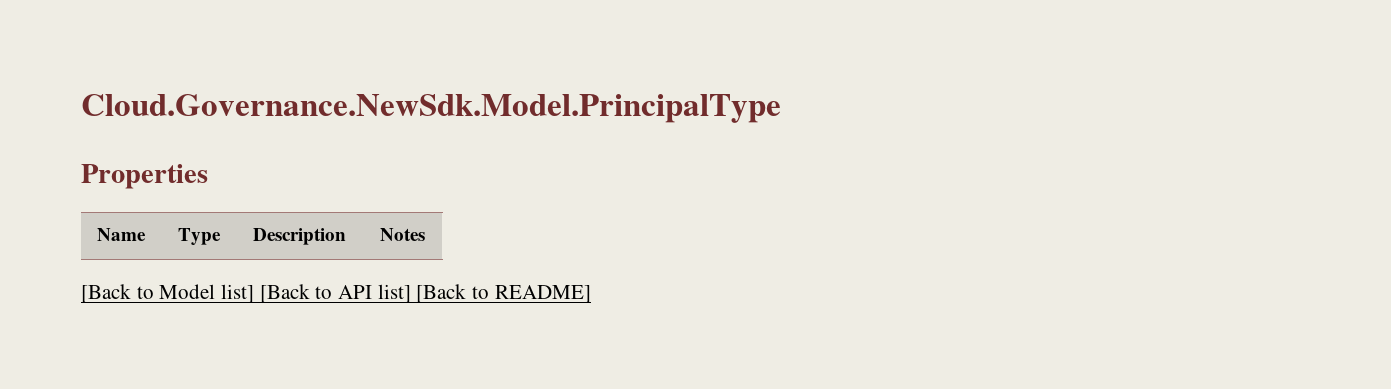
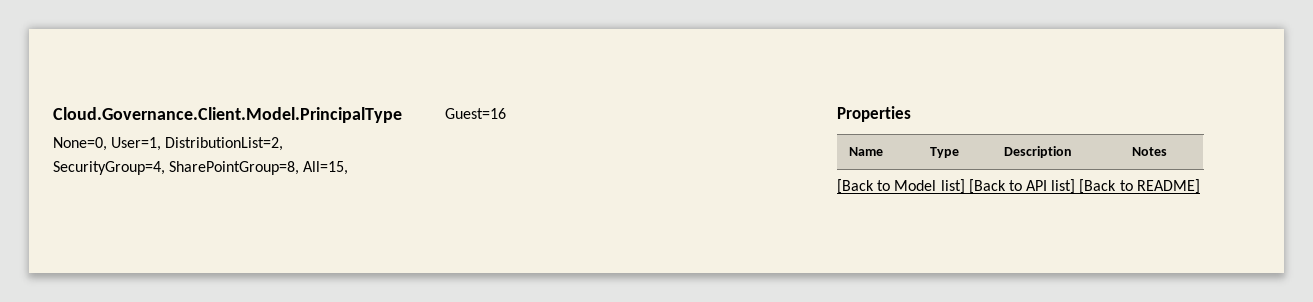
- Cloud.Governance.NewSdk.Model.PrincipalType
+ Cloud.Governance.Client.Model.PrincipalType
+ None=0, User=1, DistributionList=2,
+ SecurityGroup=4, SharePointGroup=8, All=15,
+ Guest=16

